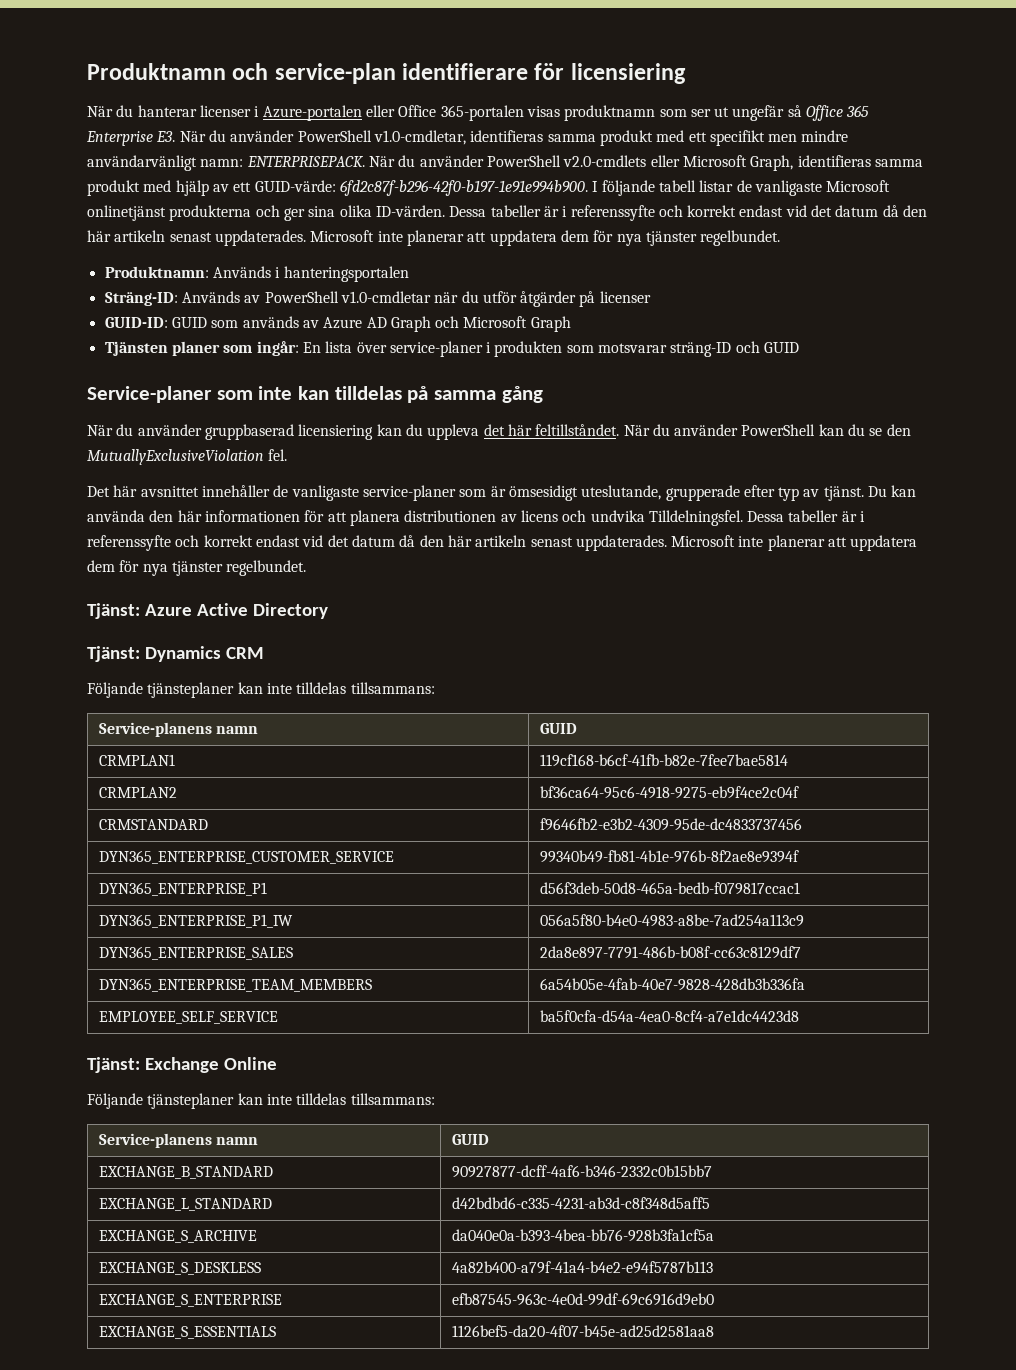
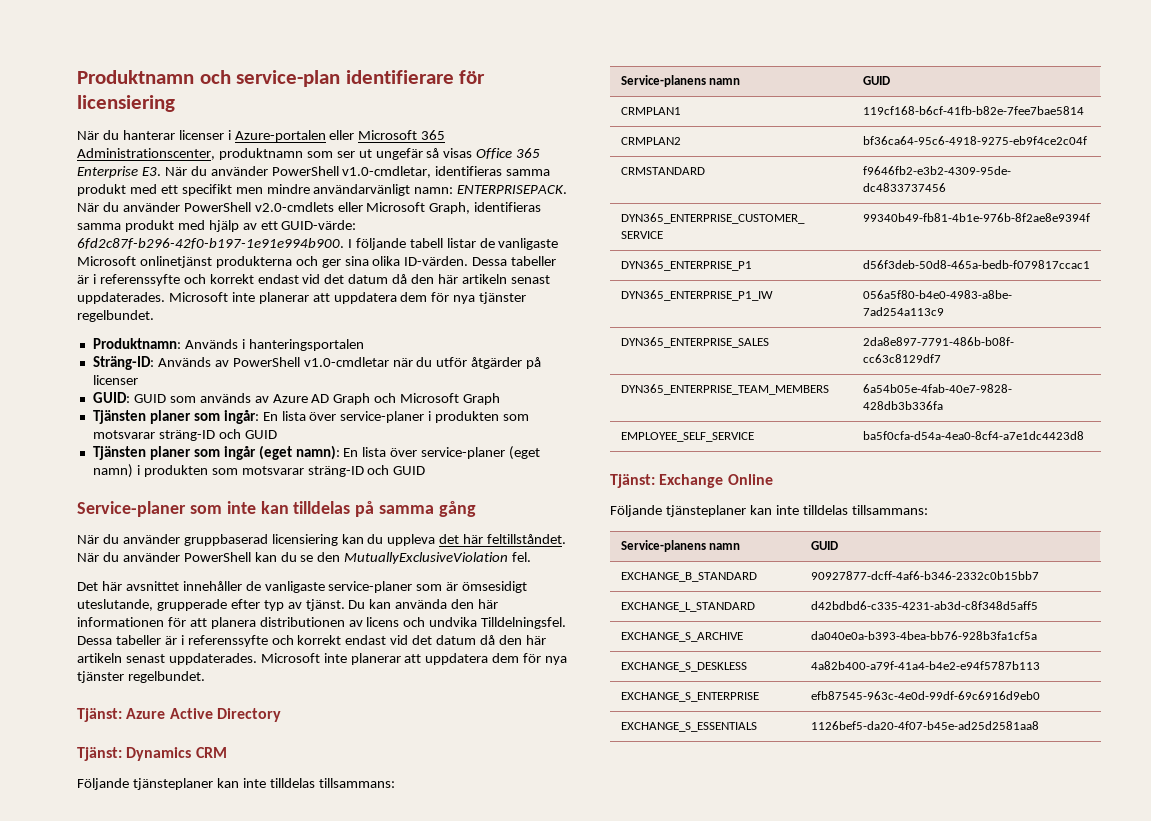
- När du hanterar licenser i Azure-portalen eller Office 365-portalen visas produktnamn som ser ut ungefär så Office 365 Enterprise E3. När du använder PowerShell v1.0-cmdletar, identifieras samma produkt med ett specifikt men mindre användarvänligt namn: ENTERPRISEPACK.
+ När du hanterar licenser i Azure-portalen eller Microsoft 365 Administrationscenter, produktnamn som ser ut ungefär så visas Office 365 Enterprise E3. När du använder PowerShell v1.0-cmdletar, identifieras samma produkt med ett specifikt men mindre användarvänligt namn: ENTERPRISEPACK.
- GUID-ID: GUID som används av Azure AD Graph och Microsoft Graph
+ GUID: GUID som används av Azure AD Graph och Microsoft Graph
+ Tjänsten planer som ingår (eget namn): En lista över service-planer (eget namn) i produkten som motsvarar sträng-ID och GUID

